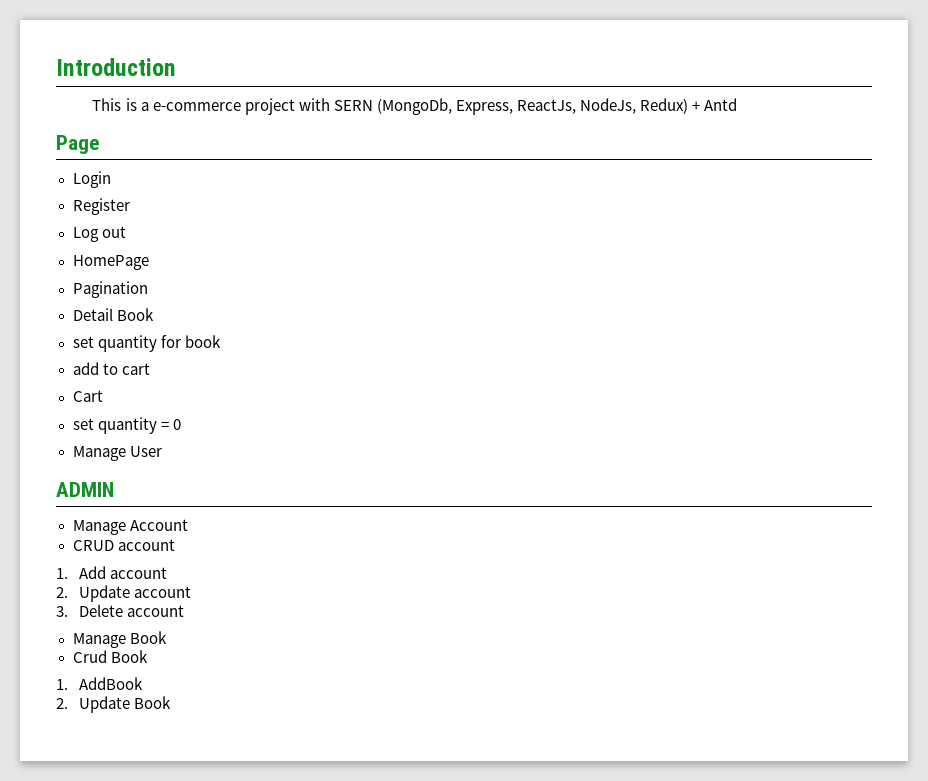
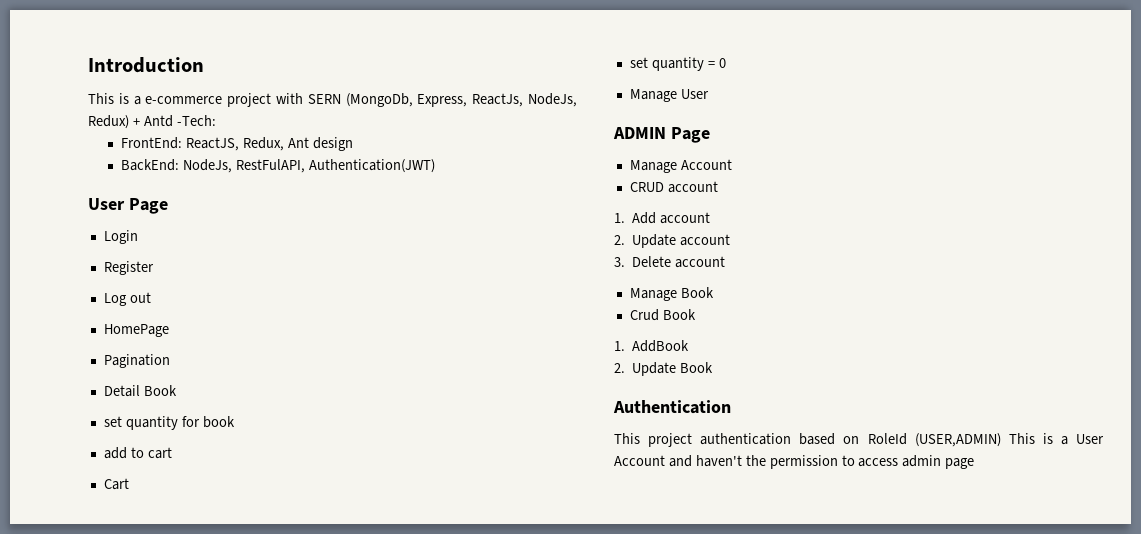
- This is a e-commerce project with SERN (MongoDb, Express, ReactJs, NodeJs, Redux) + Antd
- Page
+ This is a e-commerce project with SERN (MongoDb, Express, ReactJs, NodeJs, Redux) + Antd -Tech:
+ FrontEnd: ReactJS, Redux, Ant design
+ BackEnd: NodeJs, RestFulAPI, Authentication(JWT)
+ User Page
- ADMIN
+ ADMIN Page
+ Authentication
+ This project authentication based on RoleId (USER,ADMIN) This is a User Account and haven't the permission to access admin page

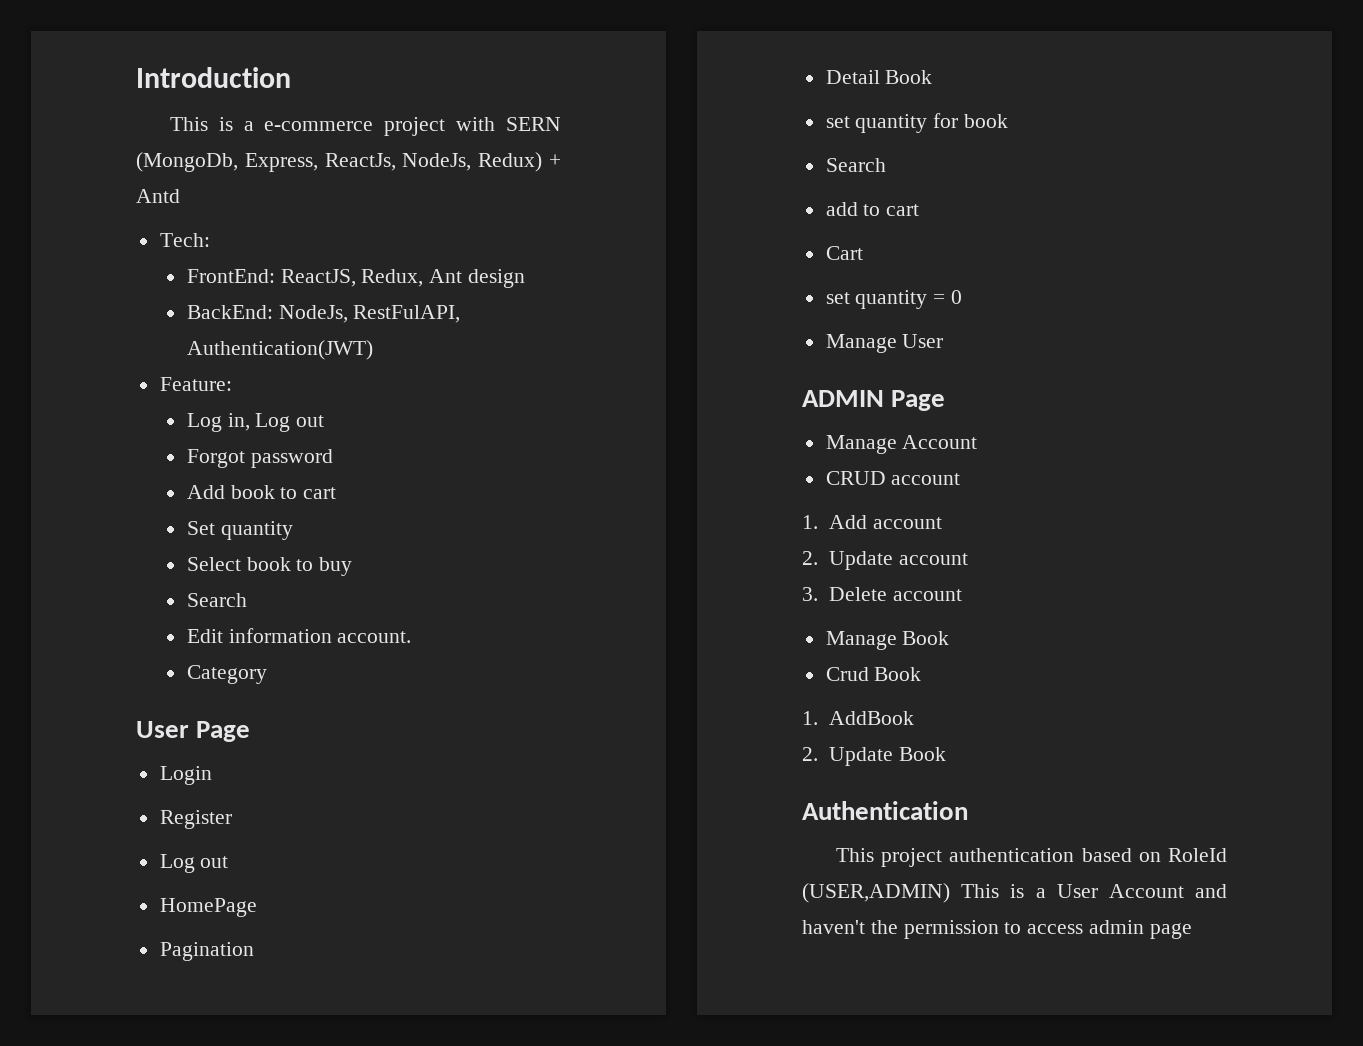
- This is a e-commerce project with SERN (MongoDb, Express, ReactJs, NodeJs, Redux) + Antd -Tech:
+ This is a e-commerce project with SERN (MongoDb, Express, ReactJs, NodeJs, Redux) + Antd
+ Tech:
+ Feature:
+ Log in, Log out
+ Forgot password
+ Add book to cart
+ Set quantity
+ Select book to buy
+ Search
+ Edit information account.
+ Category
  set quantity for book
+ Search

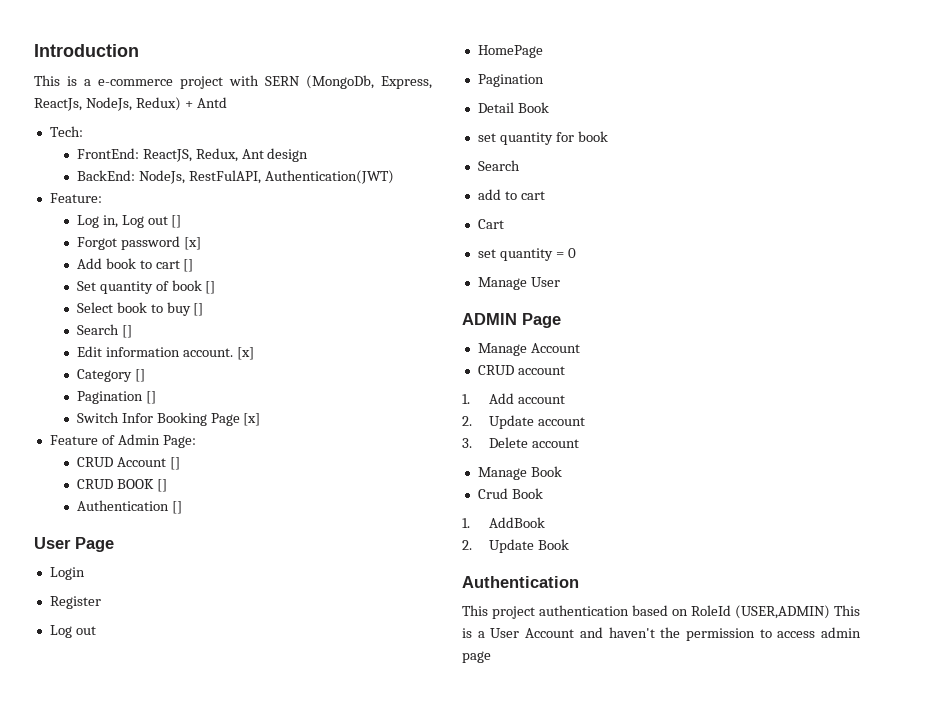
- Log in, Log out
+ Log in, Log out []
- Forgot password
+ Forgot password [x]
- Add book to cart
+ Add book to cart []
- Set quantity
+ Set quantity of book []
- Select book to buy
- Search
+ Select book to buy []
+ Search []
- Edit information account.
+ Edit information account. [x]
- Category
+ Category []
+ Pagination []
+ Switch Infor Booking Page [x]
+ Feature of Admin Page:
+ CRUD Account []
+ CRUD BOOK []
+ Authentication []

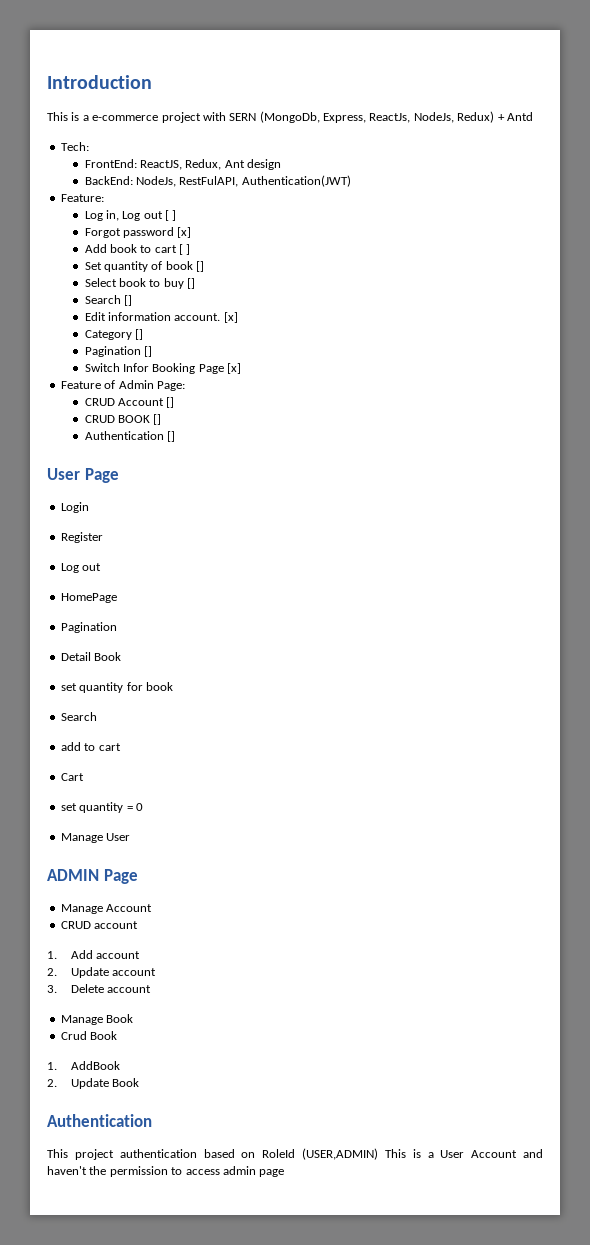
- Log in, Log out []
+ Log in, Log out [ ]
- Add book to cart []
+ Add book to cart [ ]

